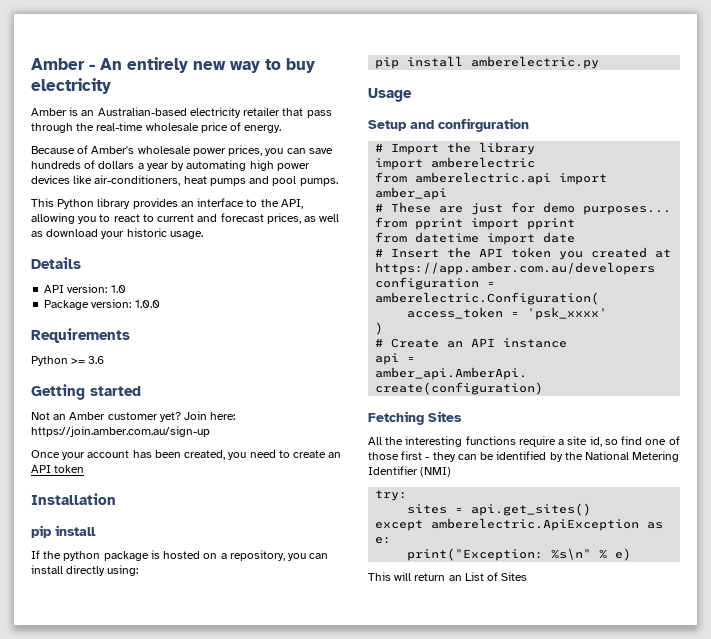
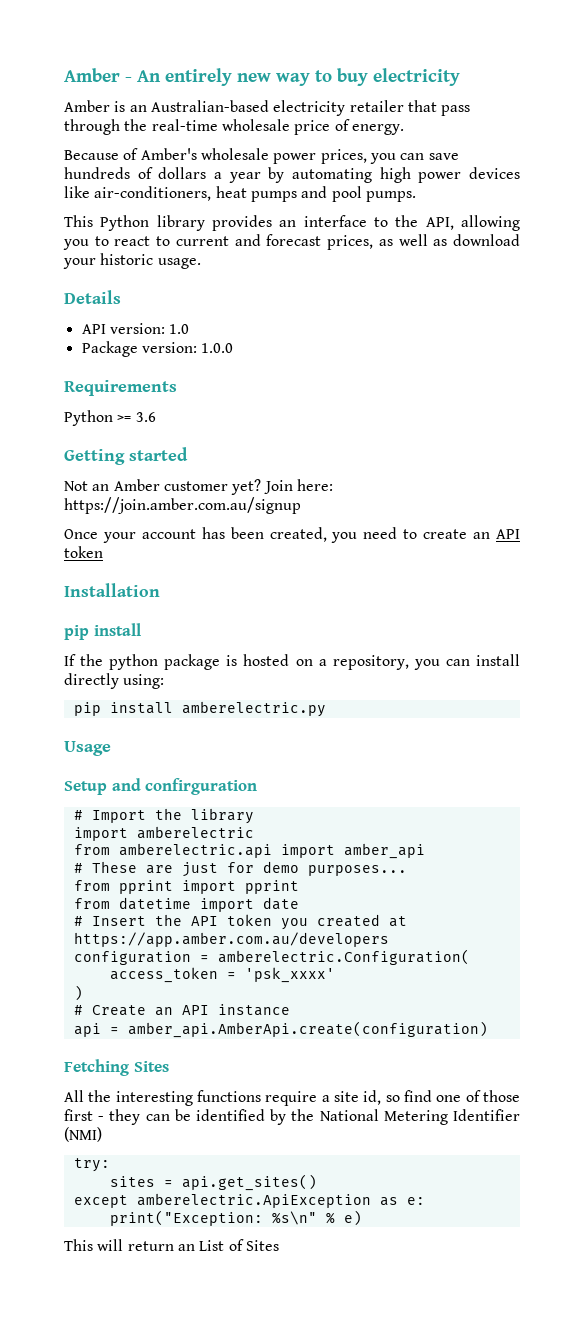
- Join here: https://join.amber.com.au/sign-up
+ Join here: https://join.amber.com.au/signup

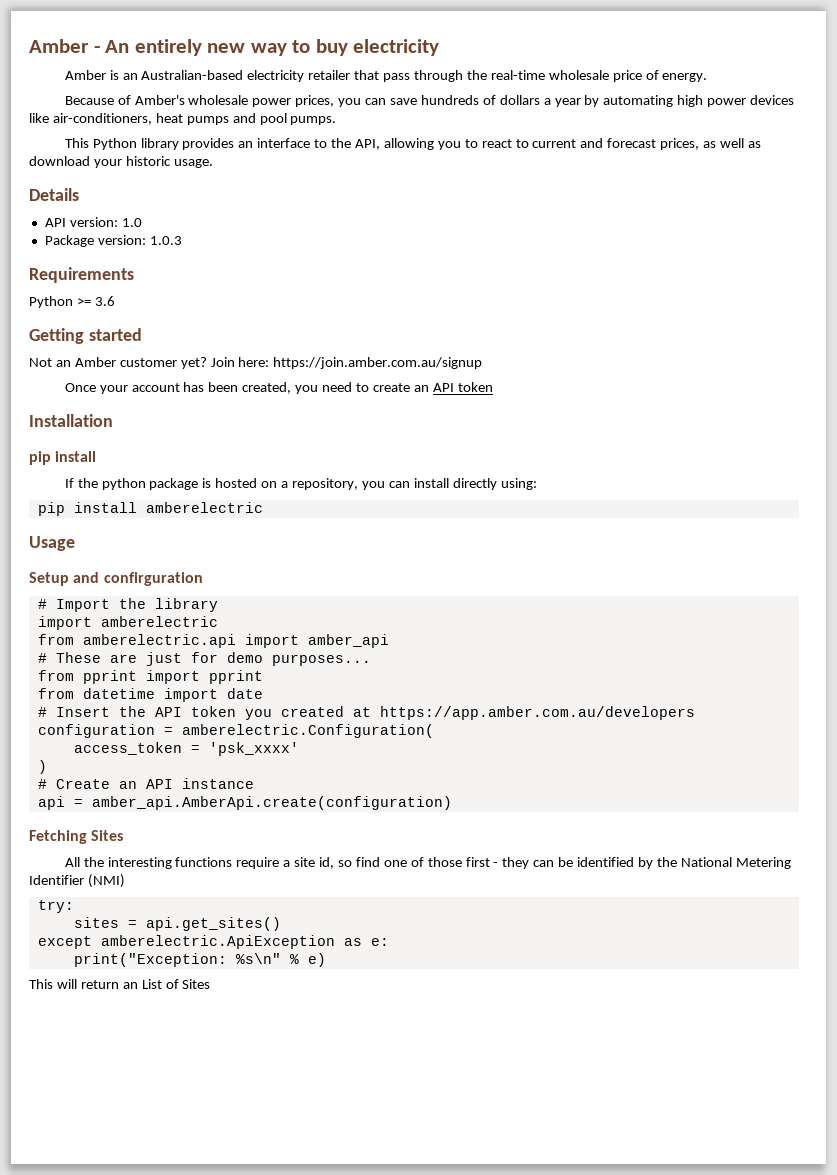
- Package version: 1.0.0
+ Package version: 1.0.3
- pip install amberelectric.py
+ pip install amberelectric

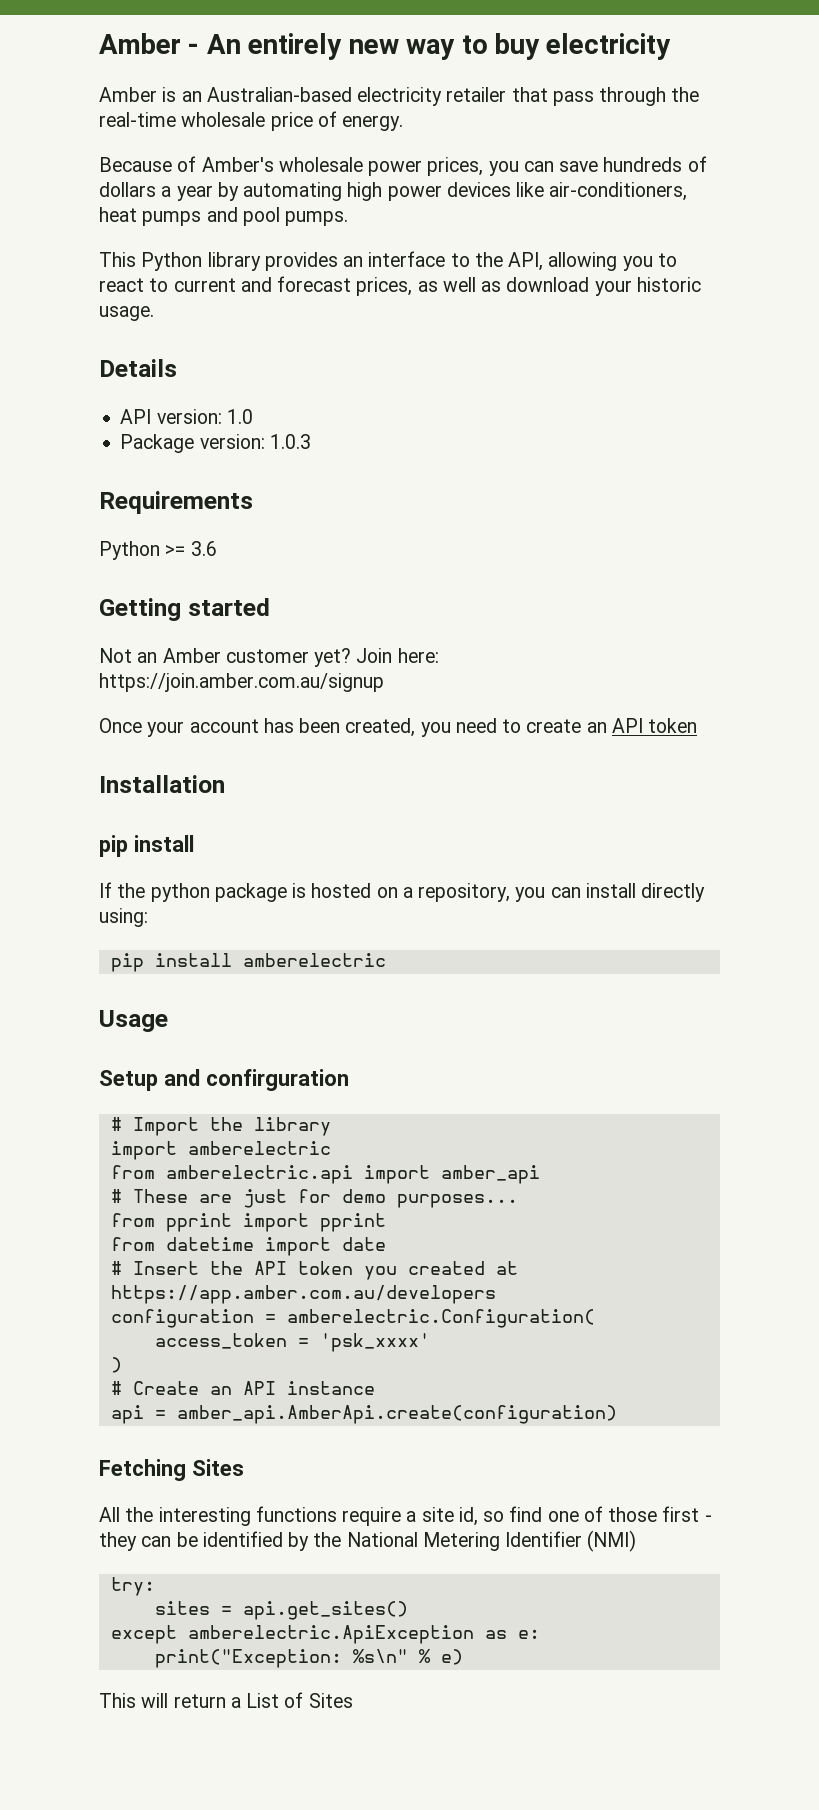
- This will return an List of Sites
+ This will return a List of Sites

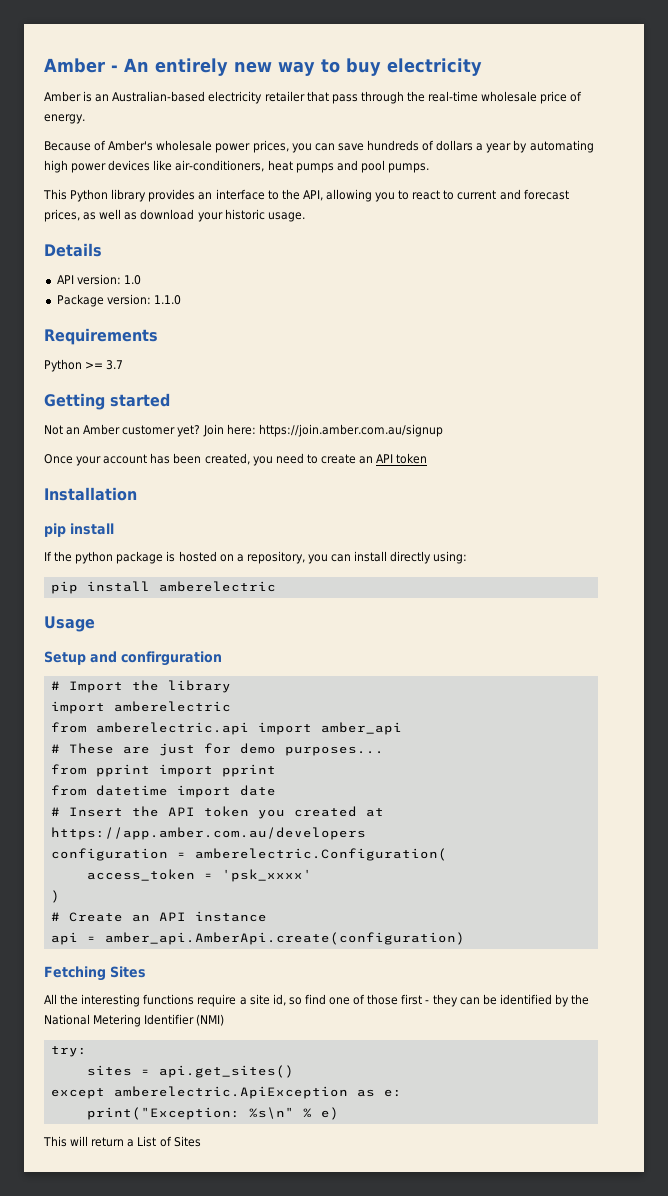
- Package version: 1.0.3
+ Package version: 1.1.0
- Python >= 3.6
+ Python >= 3.7

